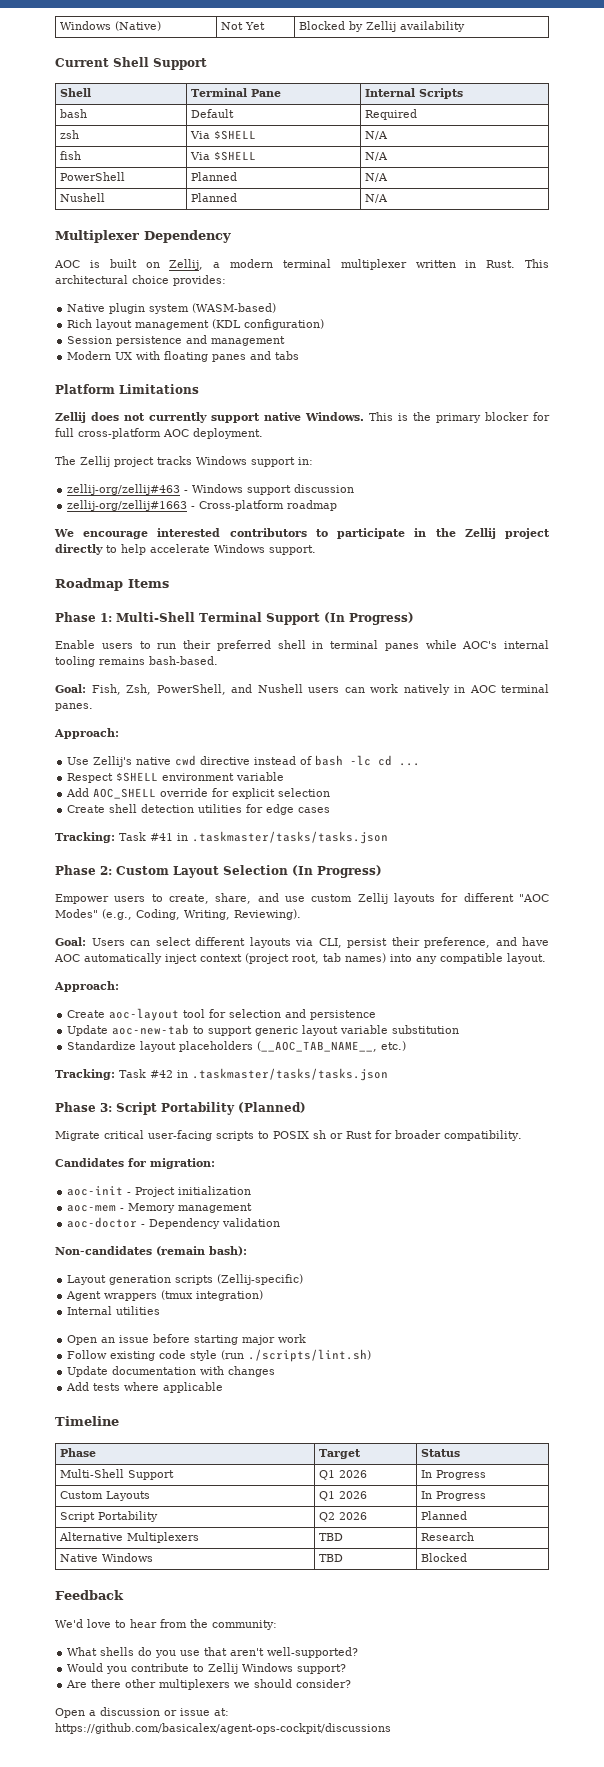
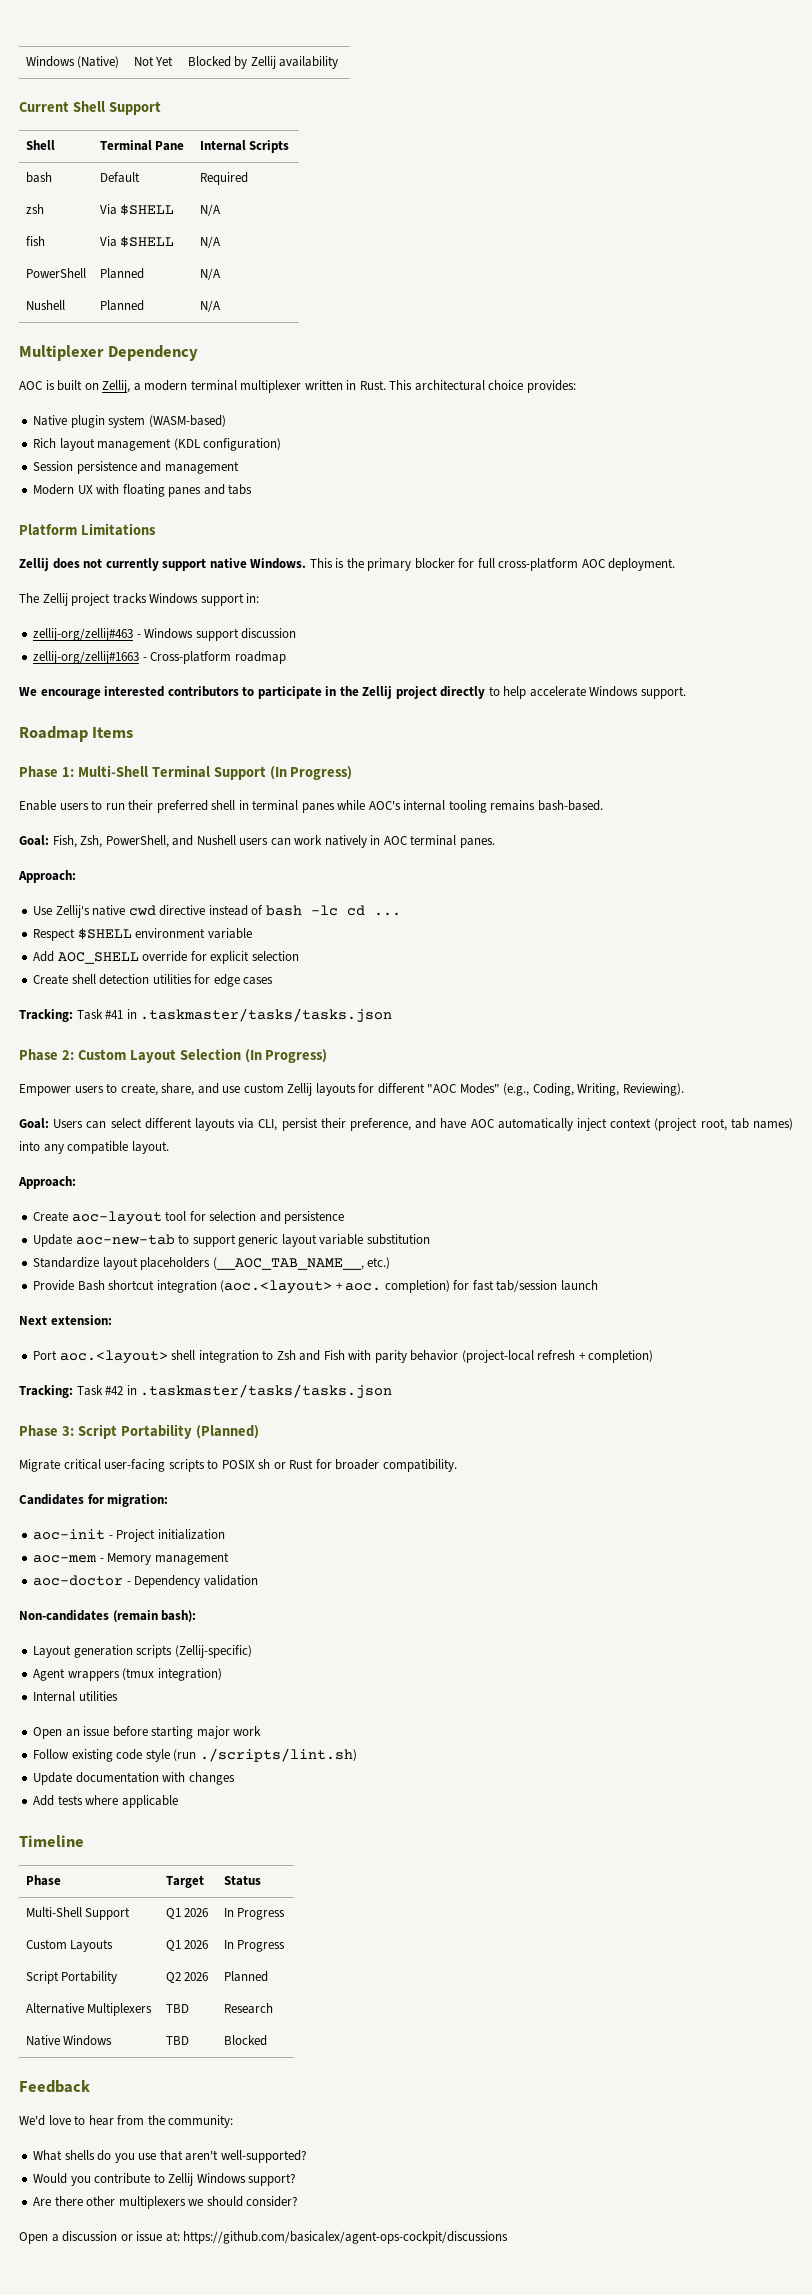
+ Provide Bash shortcut integration (aoc.<layout> + aoc. completion) for fast tab/session launch
+ Next extension:
+ Port aoc.<layout> shell integration to Zsh and Fish with parity behavior (project-local refresh + completion)

